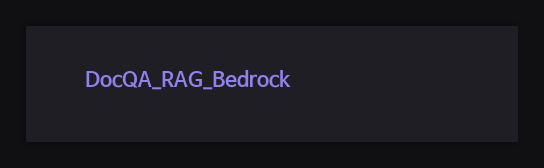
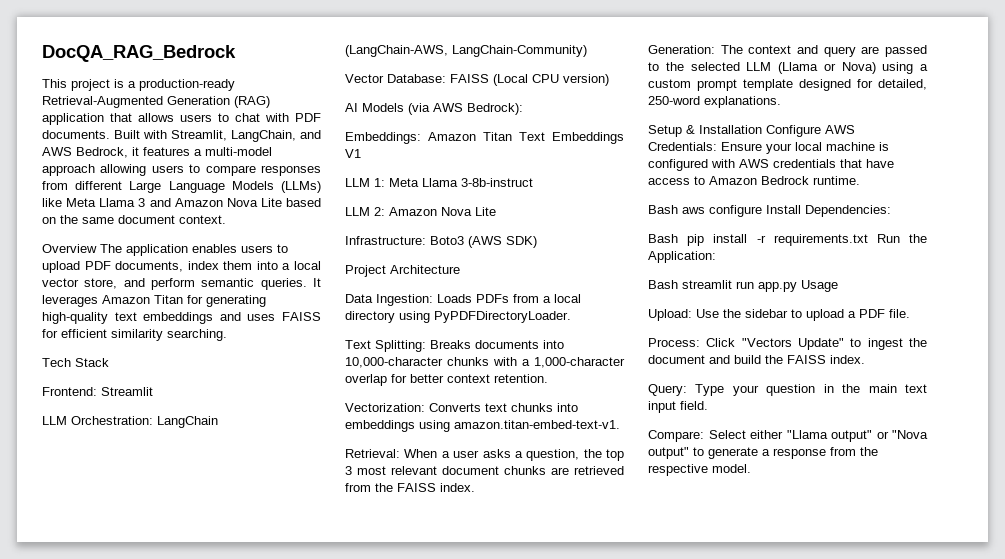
+ This project is a production-ready Retrieval-Augmented Generation (RAG) application that allows users to chat with PDF documents. Built with Streamlit, LangChain, and AWS Bedrock, it features a multi-model approach allowing users to compare responses from different Large Language Models (LLMs) like Meta Llama 3 and Amazon Nova Lite based on the same document context.
+ Overview The application enables users to upload PDF documents, index them into a local vector store, and perform semantic queries. It leverages Amazon Titan for generating high-quality text embeddings and uses FAISS for efficient similarity searching.
+ Tech Stack
+ Frontend: Streamlit
+ LLM Orchestration: LangChain (LangChain-AWS, LangChain-Community)
+ Vector Database: FAISS (Local CPU version)
+ AI Models (via AWS Bedrock):
+ Embeddings: Amazon Titan Text Embeddings V1
+ LLM 1: Meta Llama 3-8b-instruct
+ LLM 2: Amazon Nova Lite
+ Infrastructure: Boto3 (AWS SDK)
+ Project Architecture
+ Data Ingestion: Loads PDFs from a local directory using PyPDFDirectoryLoader.
+ Text Splitting: Breaks documents into 10,000-character chunks with a 1,000-character overlap for better context retention.
+ Vectorization: Converts text chunks into embeddings using amazon.titan-embed-text-v1.
+ Retrieval: When a user asks a question, the top 3 most relevant document chunks are retrieved from the FAISS index.
+ Generation: The context and query are passed to the selected LLM (Llama or Nova) using a custom prompt template designed for detailed, 250-word explanations.
+ Setup & Installation Configure AWS Credentials: Ensure your local machine is configured with AWS credentials that have access to Amazon Bedrock runtime.
+ Bash aws configure Install Dependencies:
+ Bash pip install -r requirements.txt Run the Application:
+ Bash streamlit run app.py Usage
+ Upload: Use the sidebar to upload a PDF file.
+ Process: Click "Vectors Update" to ingest the document and build the FAISS index.
+ Query: Type your question in the main text input field.
+ Compare: Select either "Llama output" or "Nova output" to generate a response from the respective model.

